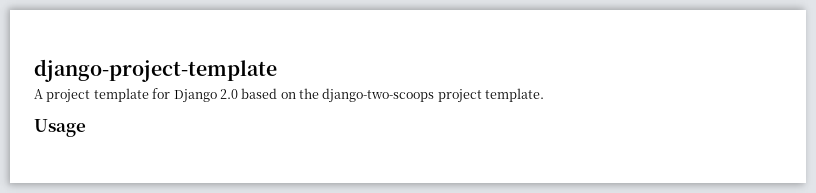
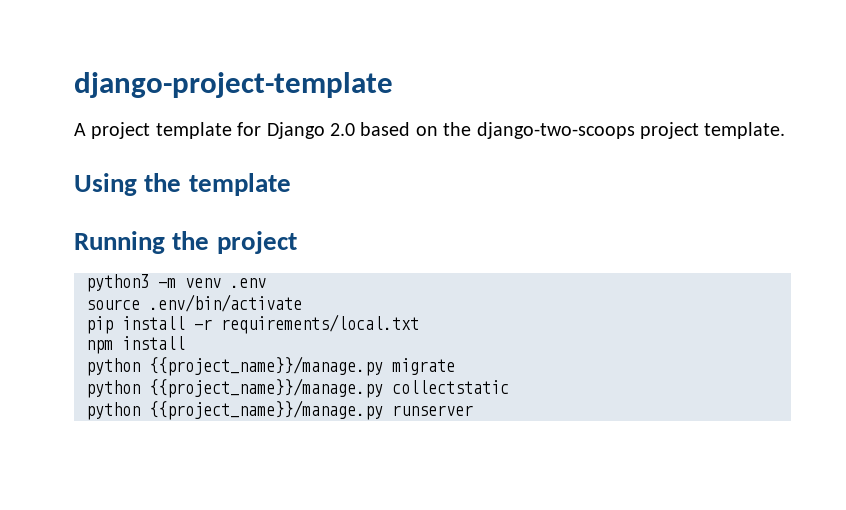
- Usage
+ Using the template
+ Running the project
+ python3 -m venv .env
+ source .env/bin/activate
+ pip install -r requirements/local.txt
+ npm install
+ python {{project_name}}/manage.py migrate
+ python {{project_name}}/manage.py collectstatic
+ python {{project_name}}/manage.py runserver

